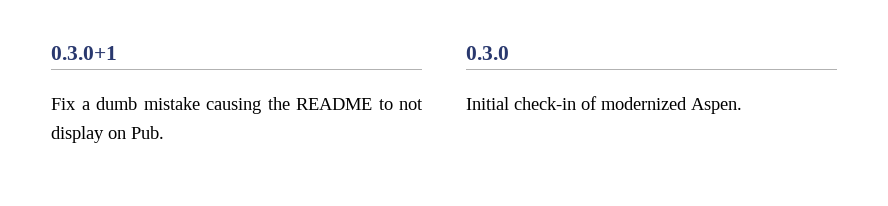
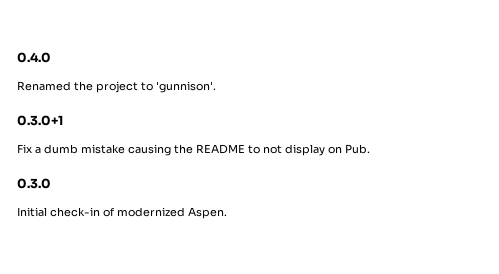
+ 0.4.0
+ Renamed the project to 'gunnison'.

